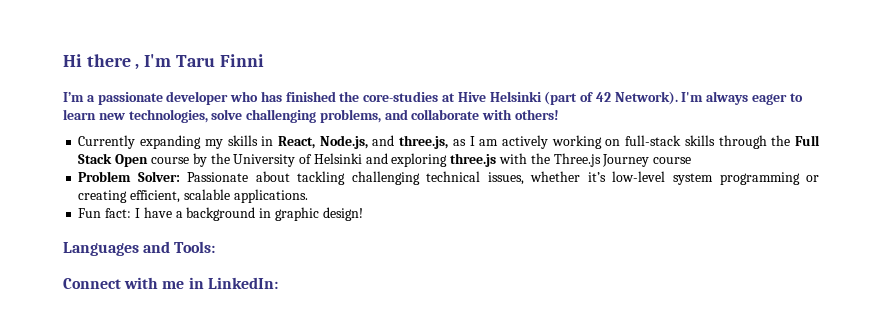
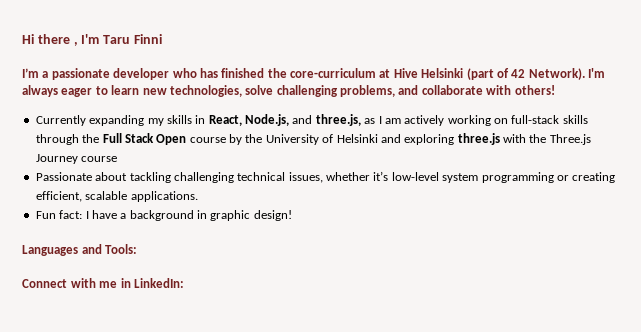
- I’m a passionate developer who has finished the core-studies at Hive Helsinki (part of 42 Network).
+ I’m a passionate developer who has finished the core-curriculum at Hive Helsinki (part of 42 Network).
- Problem Solver: Passionate about tackling challenging technical issues, whether it’s low-level system programming or creating efficient, scalable applications.
+ Passionate about tackling challenging technical issues, whether it’s low-level system programming or creating efficient, scalable applications.

